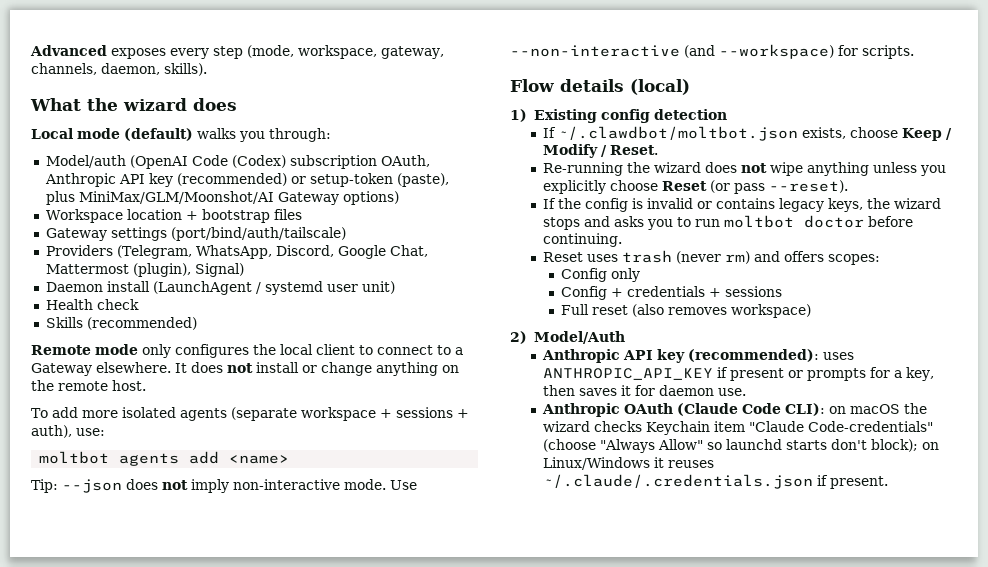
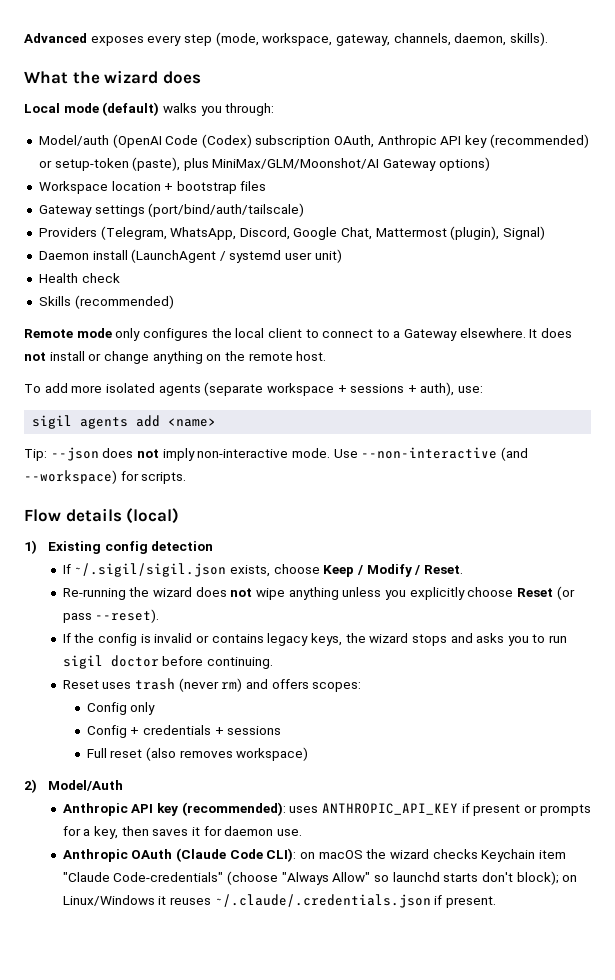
- moltbot agents add <name>
+ sigil agents add <name>
- If ~/.clawdbot/moltbot.json exists, choose Keep / Modify / Reset.
+ If ~/.sigil/sigil.json exists, choose Keep / Modify / Reset.
- If the config is invalid or contains legacy keys, the wizard stops and asks you to run moltbot doctor before continuing.
+ If the config is invalid or contains legacy keys, the wizard stops and asks you to run sigil doctor before continuing.

